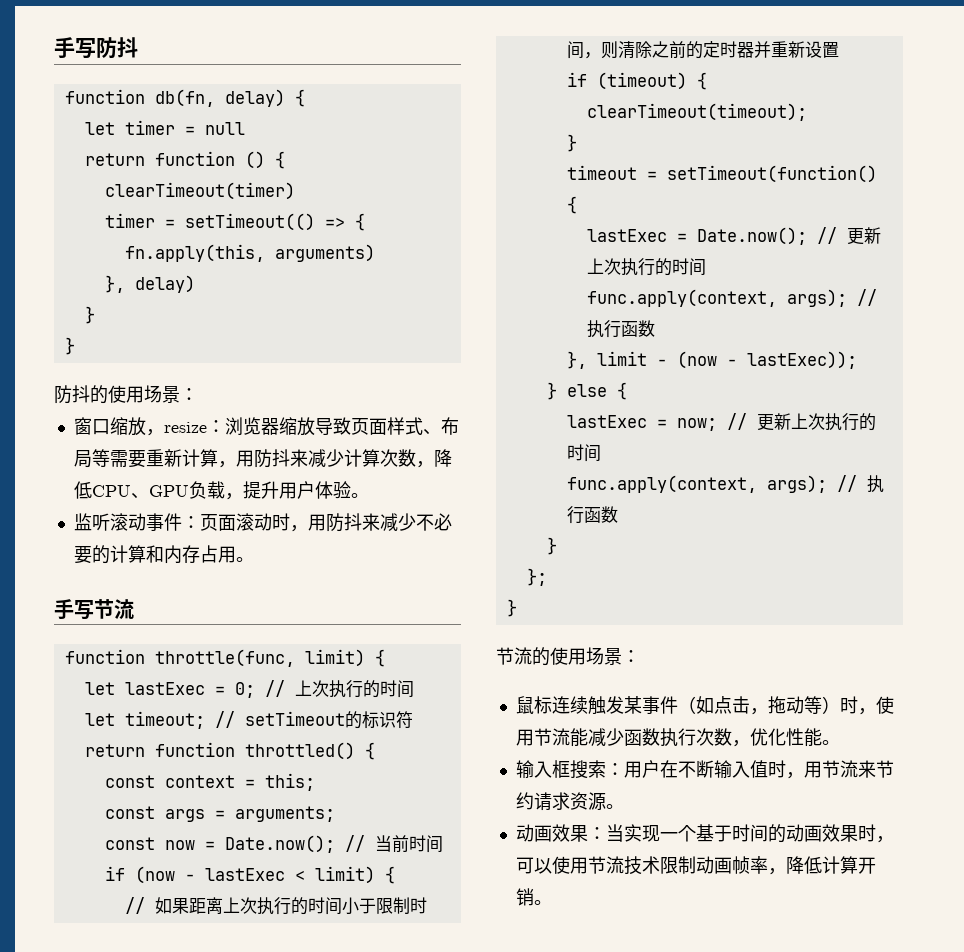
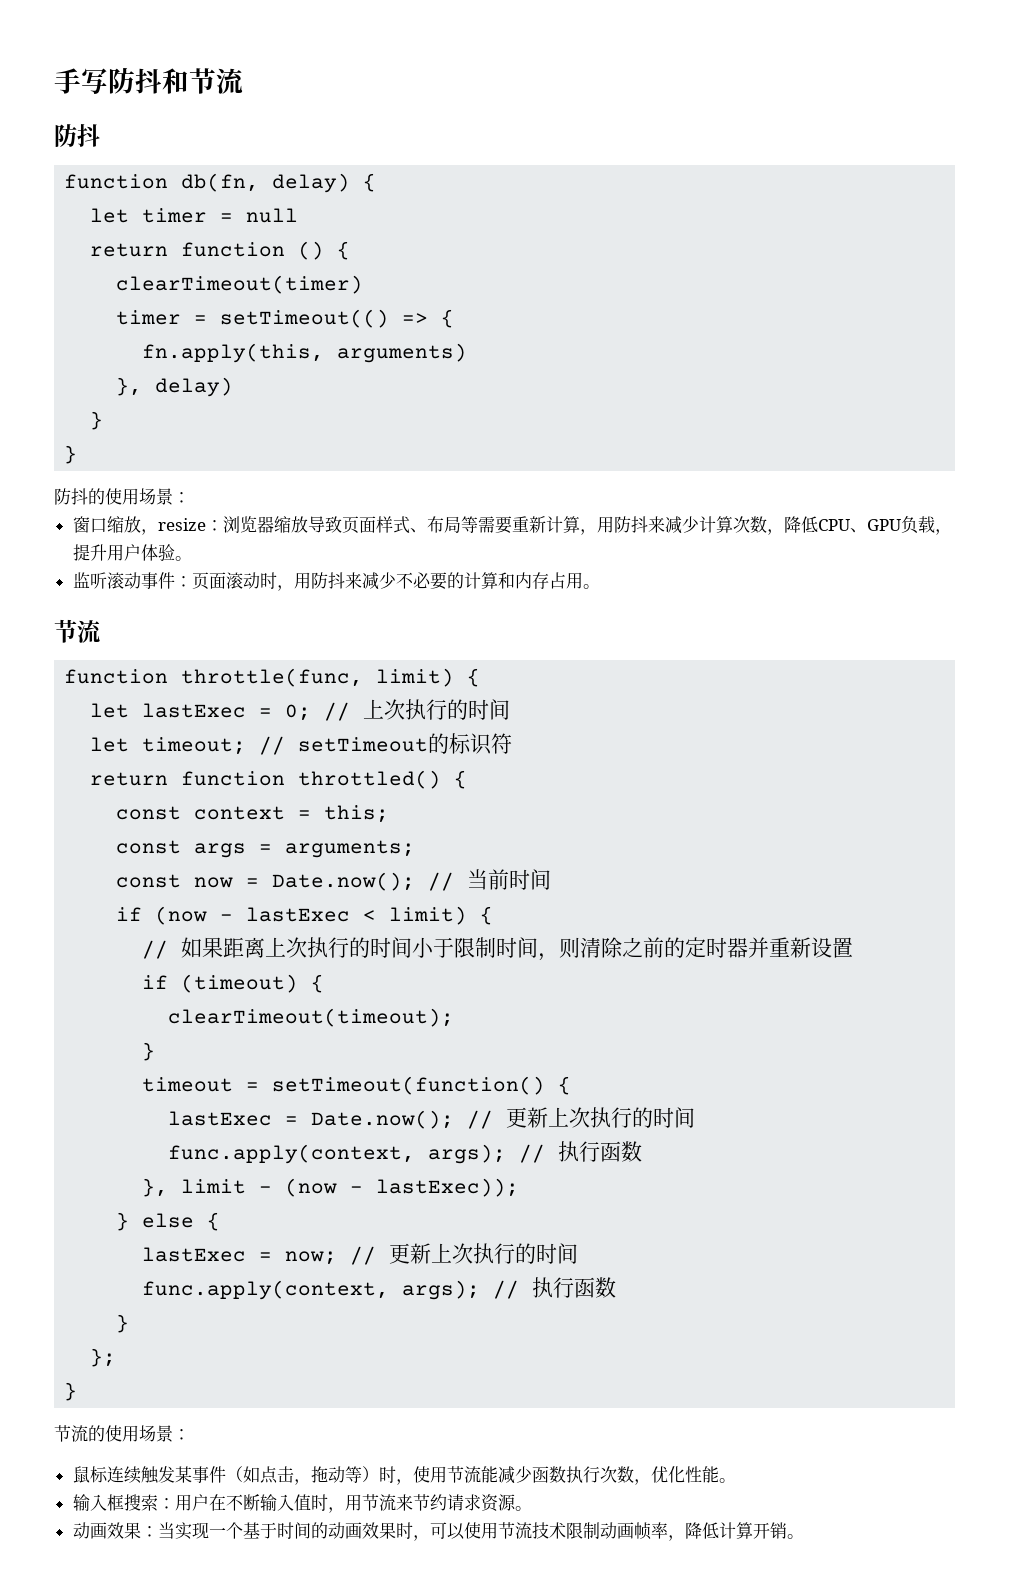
- 手写防抖
+ 手写防抖和节流
+ 防抖
  监听滚动事件：页面滚动时，用防抖来减少不必要的计算和内存占用。
- 手写节流
+ 节流

